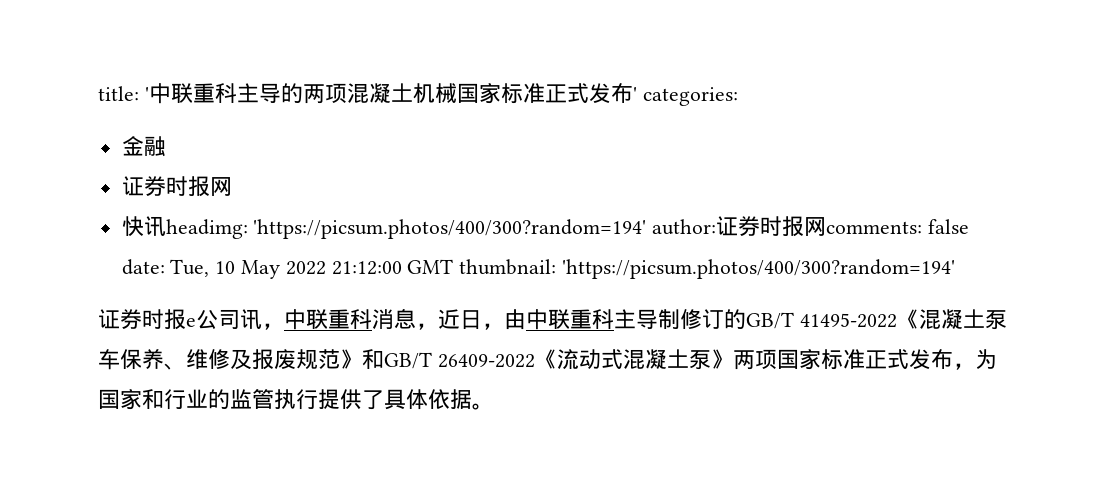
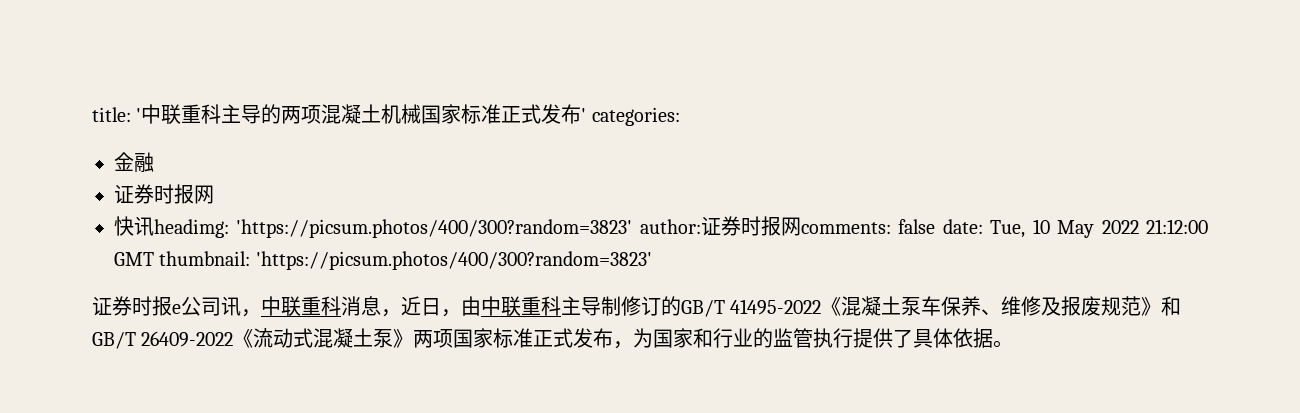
- 快讯headimg: 'https://picsum.photos/400/300?random=194' author:证券时报网comments: false date: Tue, 10 May 2022 21:12:00 GMT thumbnail: 'https://picsum.photos/400/300?random=194'
+ 快讯headimg: 'https://picsum.photos/400/300?random=3823' author:证券时报网comments: false date: Tue, 10 May 2022 21:12:00 GMT thumbnail: 'https://picsum.photos/400/300?random=3823'

